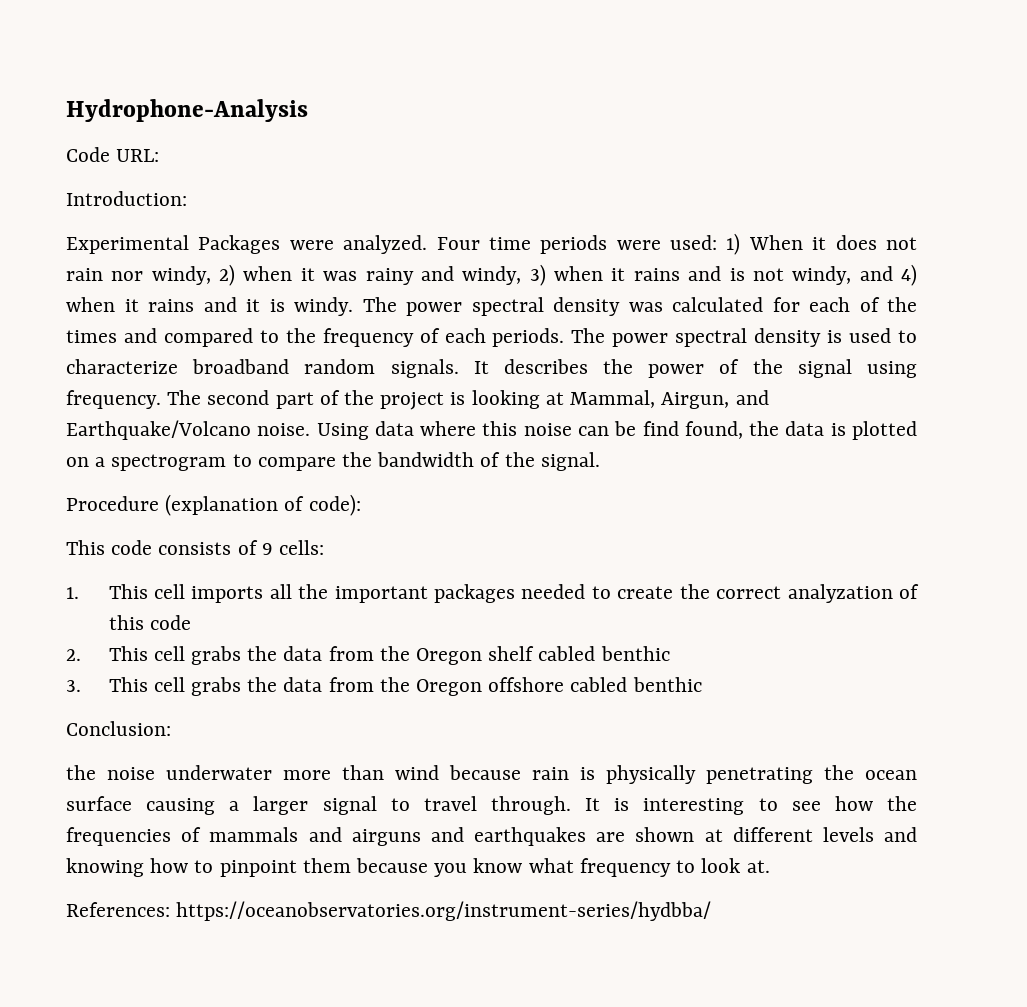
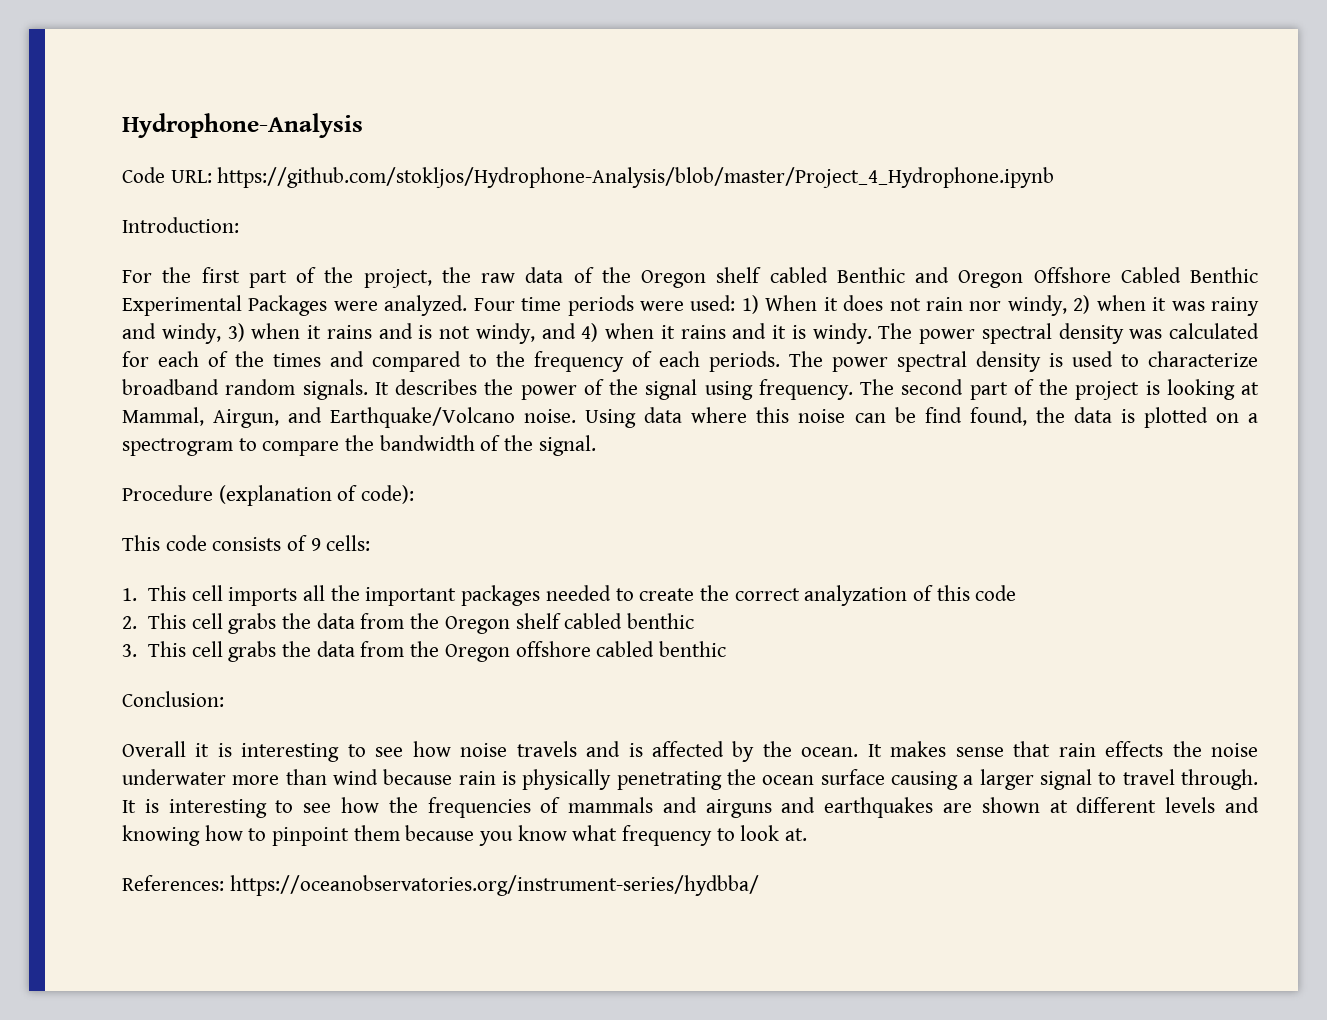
- Code URL:
+ Code URL: https://github.com/stokljos/Hydrophone-Analysis/blob/master/Project_4_Hydrophone.ipynb
- Experimental Packages were analyzed.
+ For the first part of the project, the raw data of the Oregon shelf cabled Benthic and Oregon Offshore Cabled Benthic Experimental Packages were analyzed.
- the noise underwater more than wind because rain is physically penetrating the ocean surface causing a larger signal to travel through.
+ Overall it is interesting to see how noise travels and is affected by the ocean. It makes sense that rain effects the noise underwater more than wind because rain is physically penetrating the ocean surface causing a larger signal to travel through.

